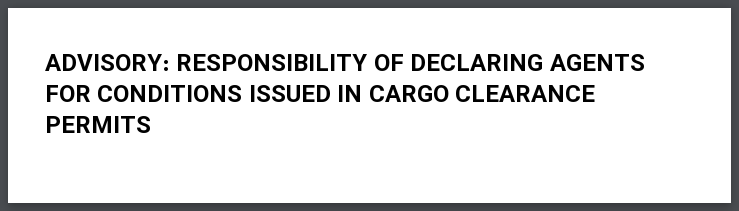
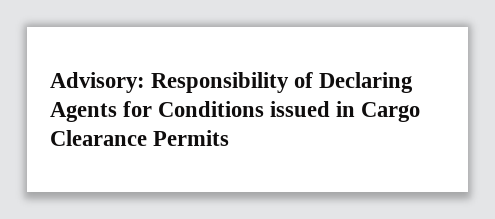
- ADVISORY: RESPONSIBILITY OF DECLARING AGENTS FOR CONDITIONS ISSUED IN CARGO CLEARANCE PERMITS
+ Advisory: Responsibility of Declaring Agents for Conditions issued in Cargo Clearance Permits

